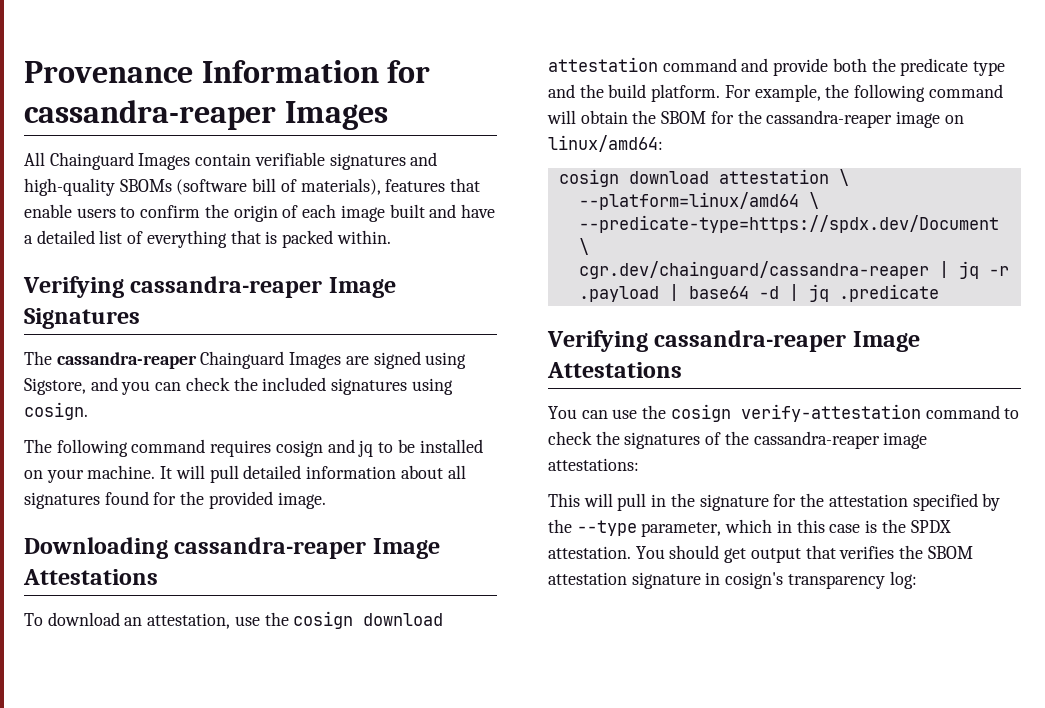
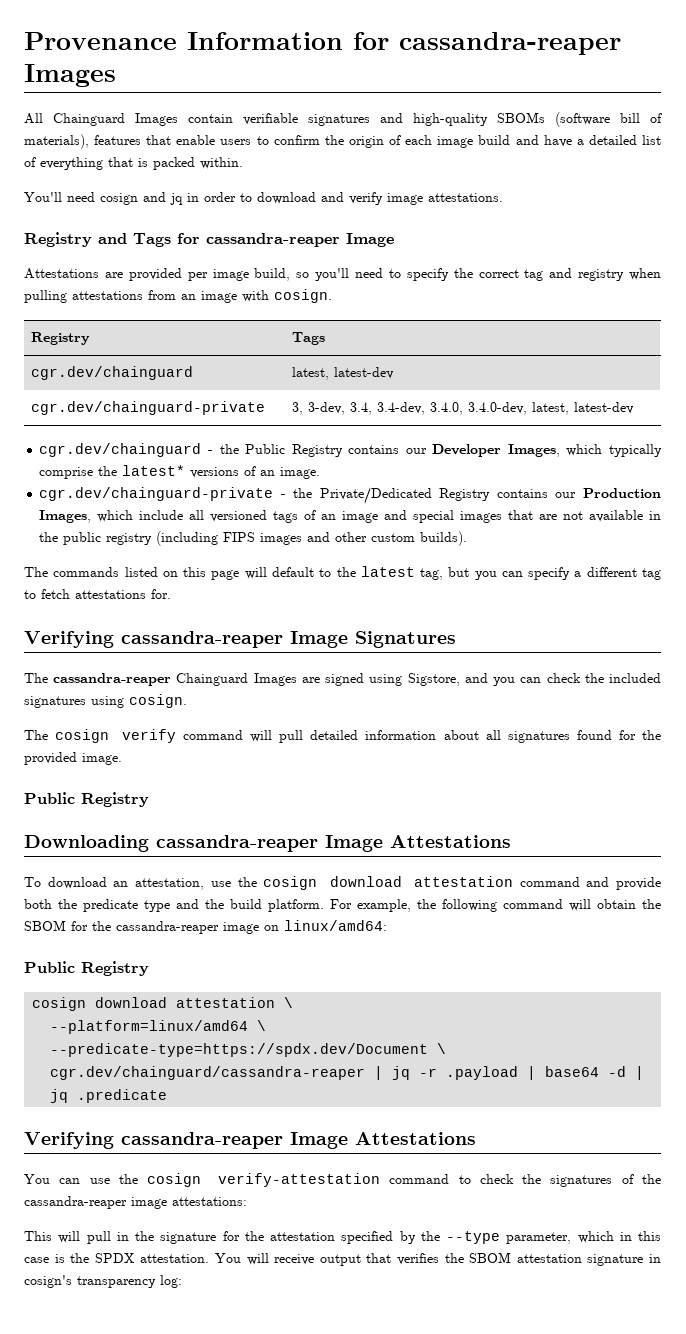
- All Chainguard Images contain verifiable signatures and high-quality SBOMs (software bill of materials), features that enable users to confirm the origin of each image built and have a detailed list of everything that is packed within.
+ All Chainguard Images contain verifiable signatures and high-quality SBOMs (software bill of materials), features that enable users to confirm the origin of each image build and have a detailed list of everything that is packed within.
+ You'll need cosign and jq in order to download and verify image attestations.
+ Registry and Tags for cassandra-reaper Image
+ Attestations are provided per image build, so you'll need to specify the correct tag and registry when pulling attestations from an image with cosign.
+ Registry | Tags
+ cgr.dev/chainguard | latest, latest-dev
+ cgr.dev/chainguard-private | 3, 3-dev, 3.4, 3.4-dev, 3.4.0, 3.4.0-dev, latest, latest-dev
+ cgr.dev/chainguard - the Public Registry contains our Developer Images, which typically comprise the latest* versions of an image.
+ cgr.dev/chainguard-private - the Private/Dedicated Registry contains our Production Images, which include all versioned tags of an image and special images that are not available in the public registry (including FIPS images and other custom builds).
+ The commands listed on this page will default to the latest tag, but you can specify a different tag to fetch attestations for.
- The following command requires cosign and jq to be installed on your machine. It will pull detailed information about all signatures found for the provided image.
+ The cosign verify command will pull detailed information about all signatures found for the provided image.
+ Public Registry
  For example, the following command will obtain the SBOM for the cassandra-reaper image on linux/amd64:
+ Public Registry
- You should get output that verifies the SBOM attestation signature in cosign's transparency log:
+ You will receive output that verifies the SBOM attestation signature in cosign's transparency log:

